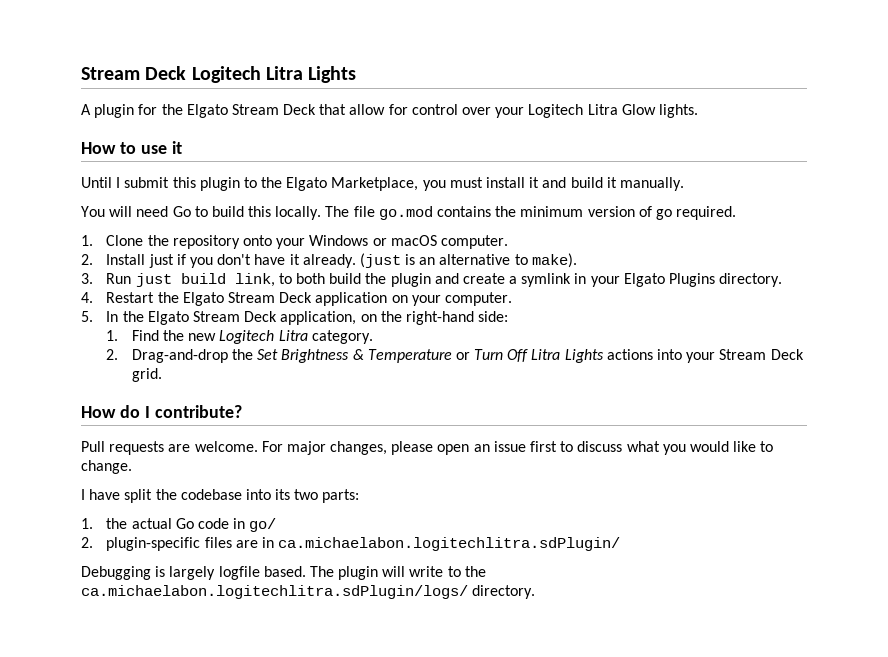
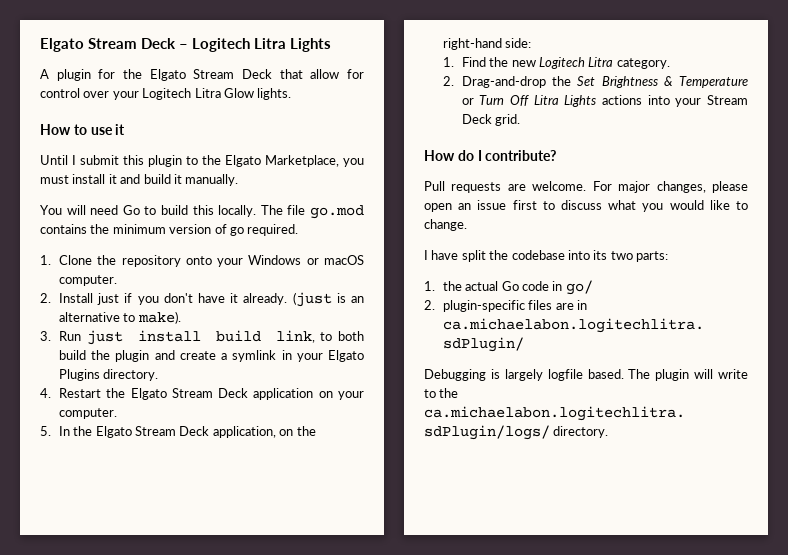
- Stream Deck Logitech Litra Lights
+ Elgato Stream Deck – Logitech Litra Lights
- 3. Run just build link, to both build the plugin and create a symlink in your Elgato Plugins directory.
+ 3. Run just install build link, to both build the plugin and create a symlink in your Elgato Plugins directory.

